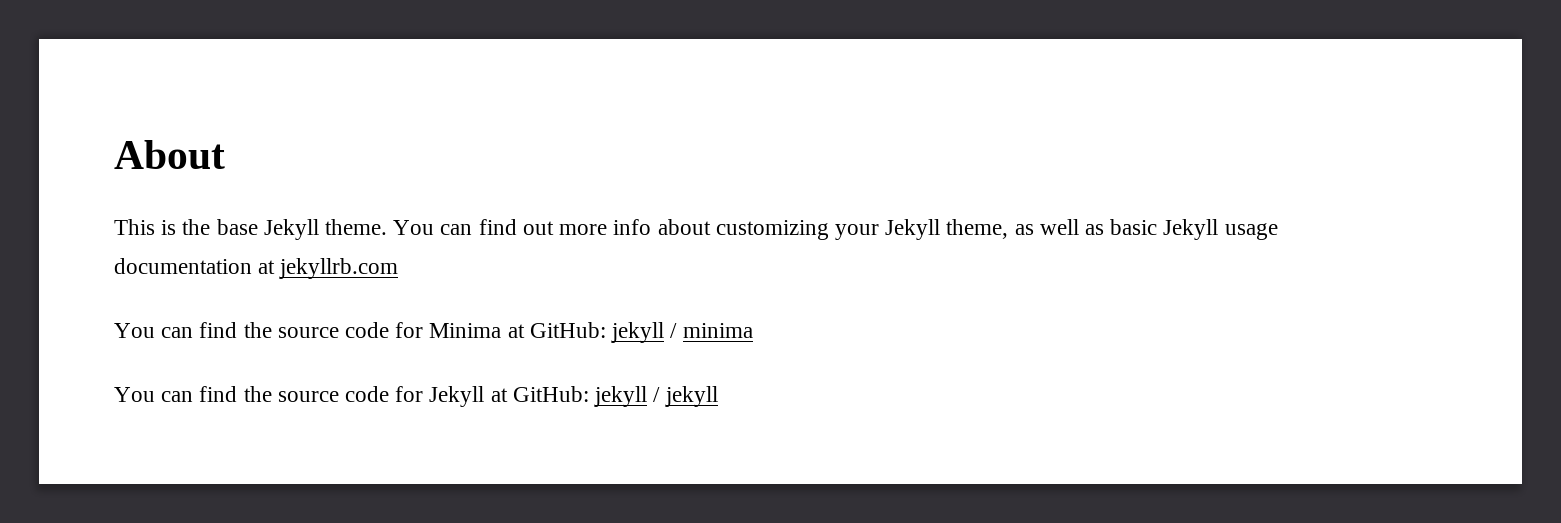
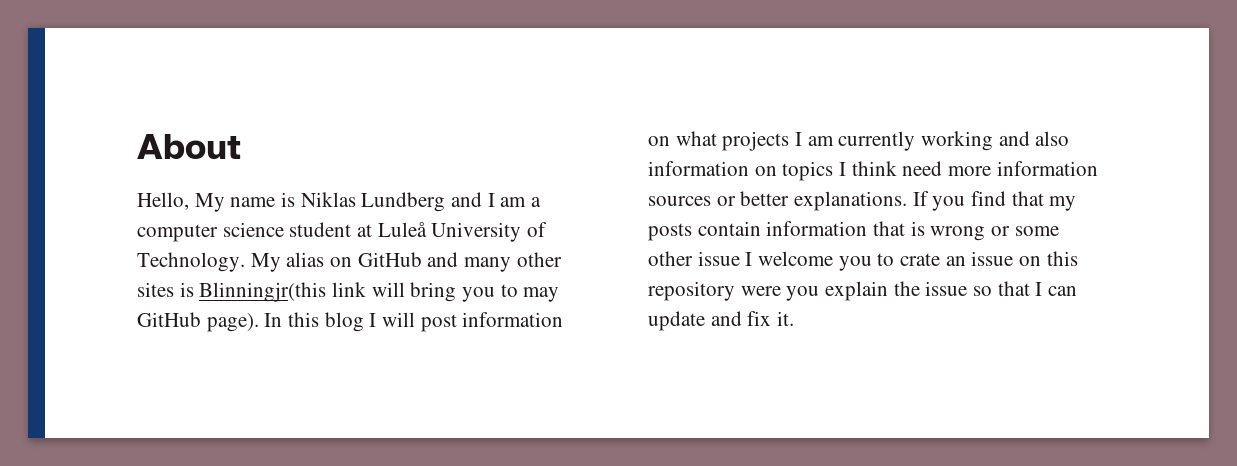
- This is the base Jekyll theme. You can find out more info about customizing your Jekyll theme, as well as basic Jekyll usage documentation at jekyllrb.com
- You can find the source code for Minima at GitHub: jekyll / minima
- You can find the source code for Jekyll at GitHub: jekyll / jekyll
+ Hello, My name is Niklas Lundberg and I am a computer science student at Luleå University of Technology. My alias on GitHub and many other sites is Blinningjr(this link will bring you to may GitHub page). In this blog I will post information on what projects I am currently working and also information on topics I think need more information sources or better explanations. If you find that my posts contain information that is wrong or some other issue I welcome you to crate an issue on this repository were you explain the issue so that I can update and fix it.

